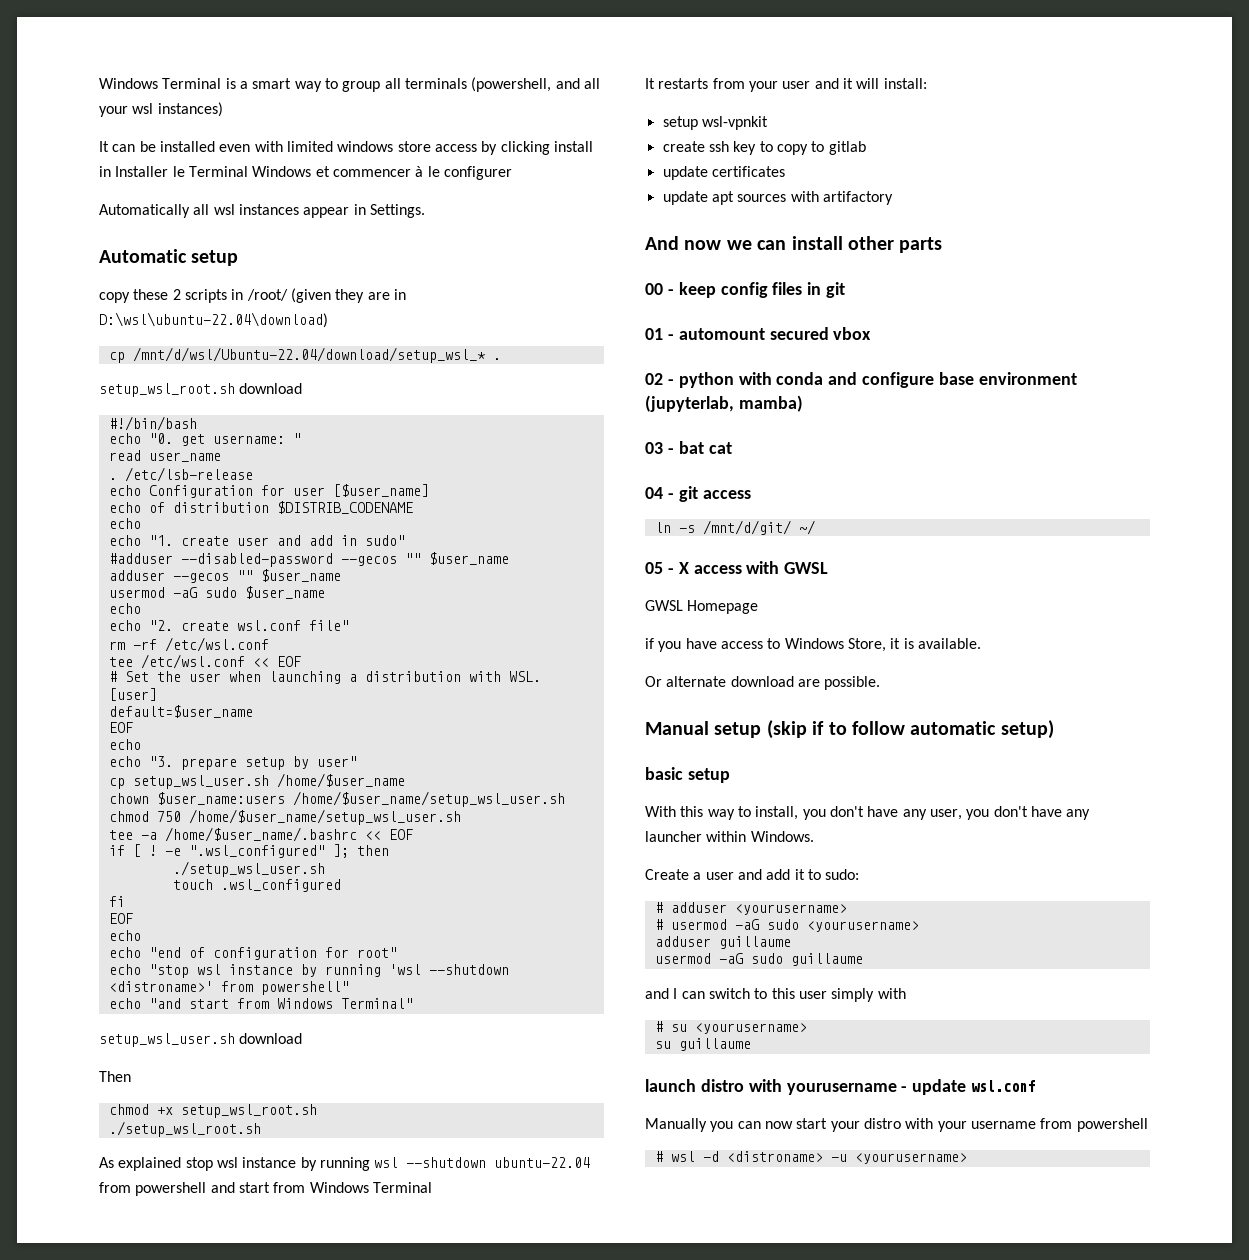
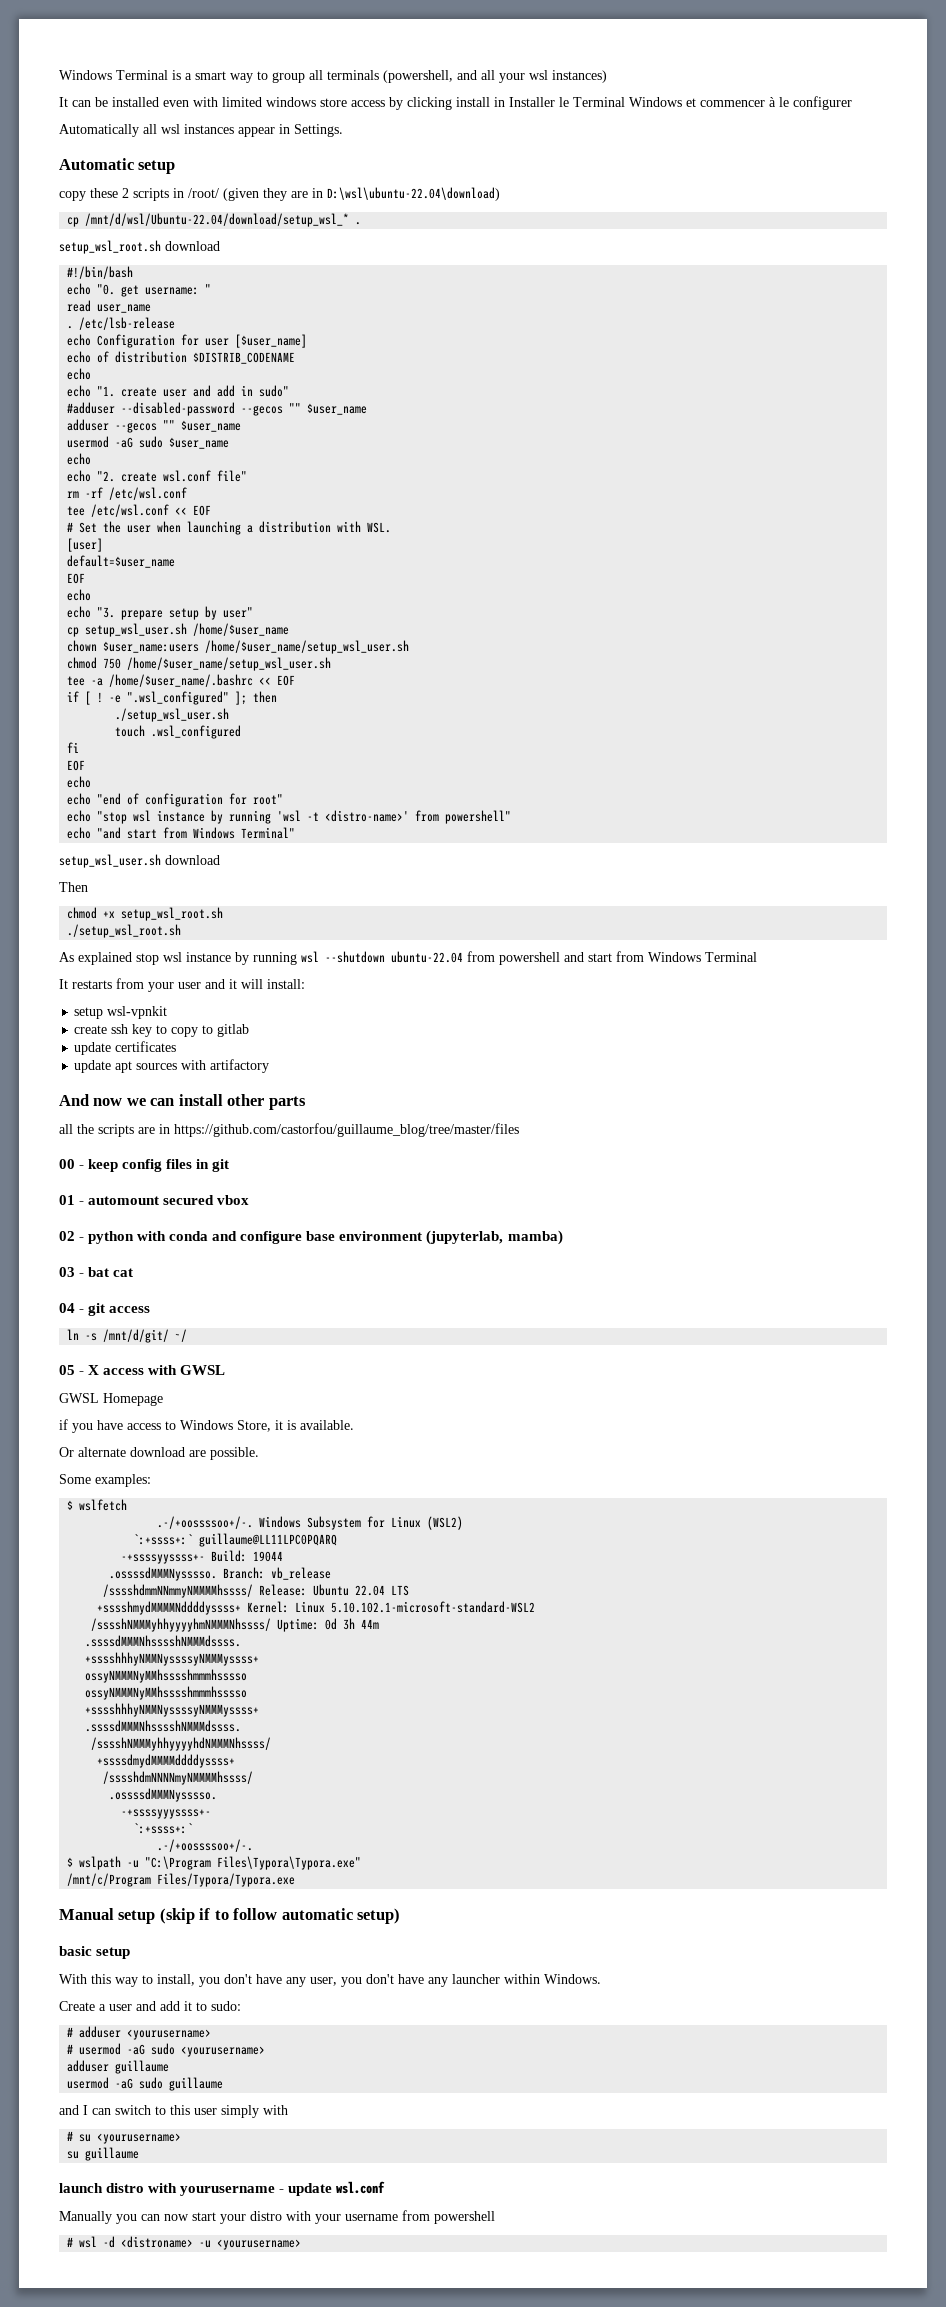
- echo "stop wsl instance by running 'wsl --shutdown <distroname>' from powershell"
+ echo "stop wsl instance by running 'wsl -t <distro-name>' from powershell"
+ all the scripts are in https://github.com/castorfou/guillaume_blog/tree/master/files
+ Some examples:
+ $ wslfetch
+ .-/+oossssoo+/-. Windows Subsystem for Linux (WSL2)
+ `:+ssss+:` guillaume@LL11LPC0PQARQ
+ -+ssssyyssss+- Build: 19044
+ .ossssdMMMNysssso. Branch: vb_release
+ /sssshdmmNNmmyNMMMMhssss/ Release: Ubuntu 22.04 LTS
+ +sssshmydMMMMNddddyssss+ Kernel: Linux 5.10.102.1-microsoft-standard-WSL2
+ /sssshNMMMyhhyyyyhmNMMMNhssss/ Uptime: 0d 3h 44m
+ .ssssdMMMNhsssshNMMMdssss.
+ +sssshhhyNMMNyssssyNMMMyssss+
+ ossyNMMMNyMMhsssshmmmhsssso
+ ossyNMMMNyMMhsssshmmmhsssso
+ +sssshhhyNMMNyssssyNMMMyssss+
+ .ssssdMMMNhsssshNMMMdssss.
+ /sssshNMMMyhhyyyyhdNMMMNhssss/
+ +ssssdmydMMMMddddyssss+
+ /sssshdmNNNNmyNMMMMhssss/
+ .ossssdMMMNysssso.
+ -+ssssyyyssss+-
+ `:+ssss+:`
+ .-/+oossssoo+/-.
+ $ wslpath -u "C:\Program Files\Typora\Typora.exe"
+ /mnt/c/Program Files/Typora/Typora.exe

